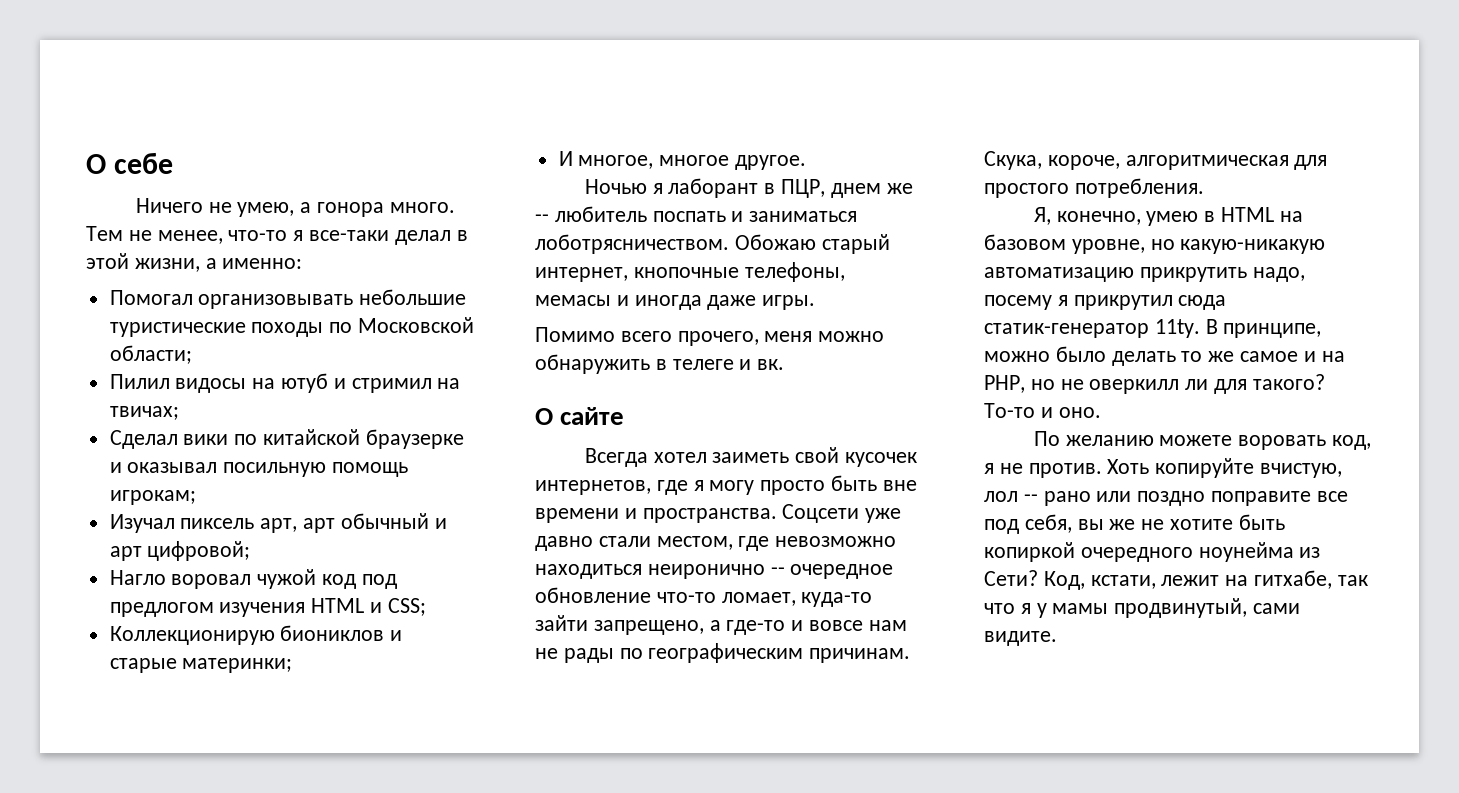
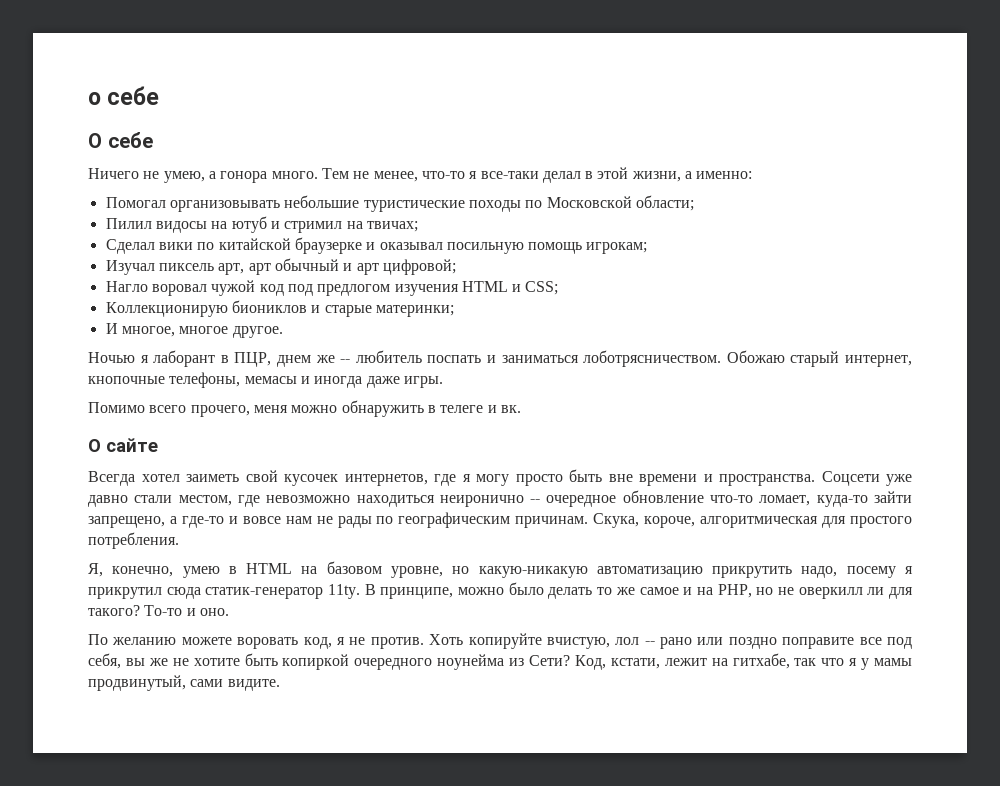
+ о себе

